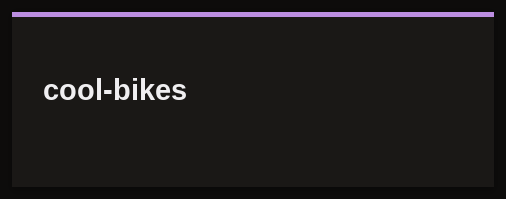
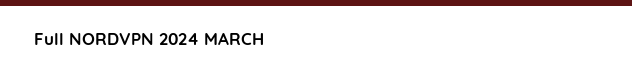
- cool-bikes
+ Full NORDVPN 2024 MARCH

